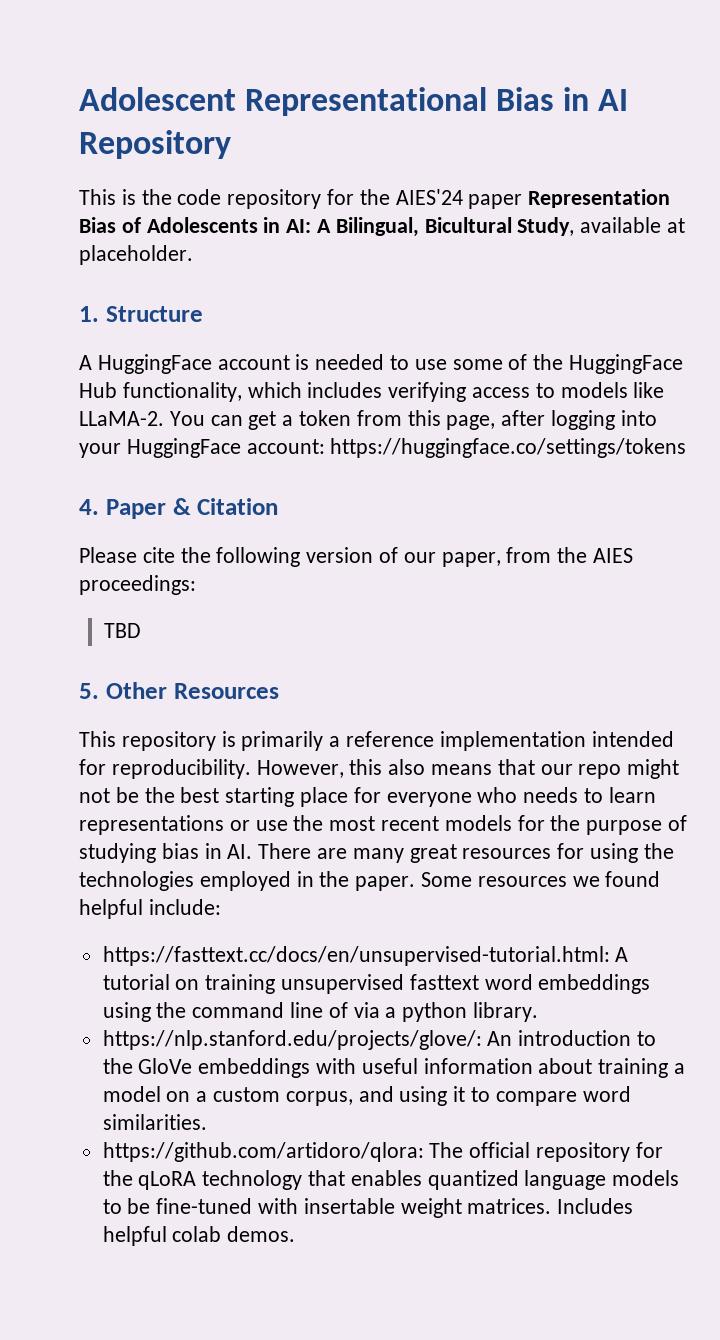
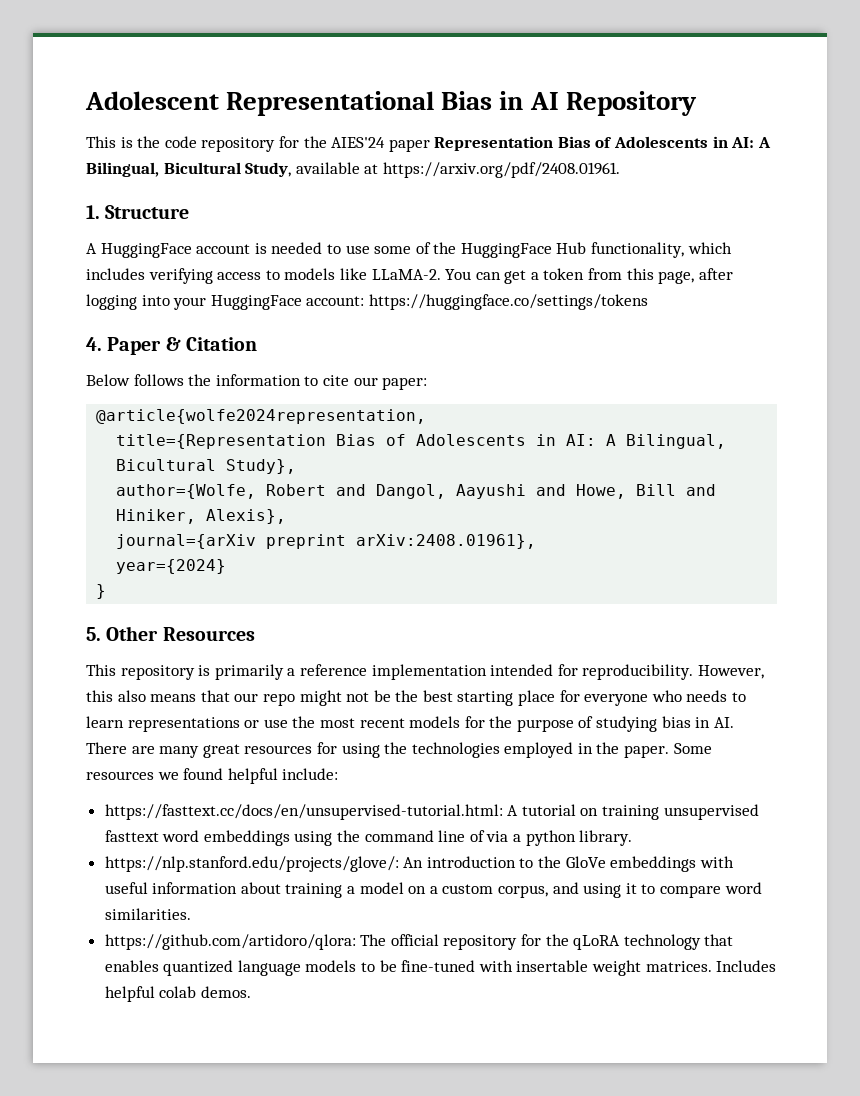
- This is the code repository for the AIES'24 paper Representation Bias of Adolescents in AI: A Bilingual, Bicultural Study, available at placeholder.
+ This is the code repository for the AIES'24 paper Representation Bias of Adolescents in AI: A Bilingual, Bicultural Study, available at https://arxiv.org/pdf/2408.01961.
- Please cite the following version of our paper, from the AIES proceedings:
- TBD
+ Below follows the information to cite our paper:
+ @article{wolfe2024representation,
+ title={Representation Bias of Adolescents in AI: A Bilingual, Bicultural Study},
+ author={Wolfe, Robert and Dangol, Aayushi and Howe, Bill and Hiniker, Alexis},
+ journal={arXiv preprint arXiv:2408.01961},
+ year={2024}
+ }

